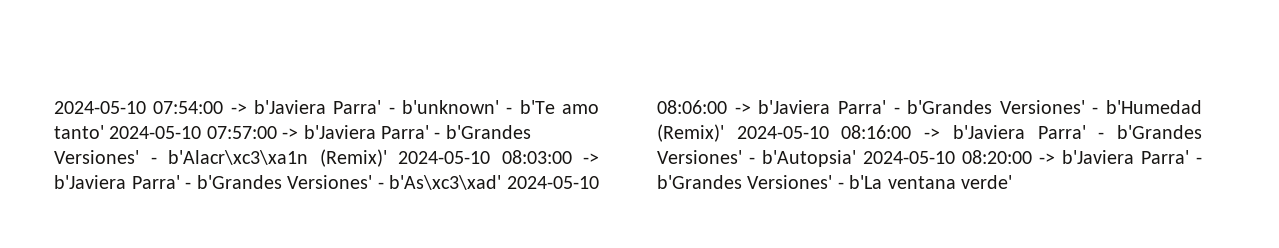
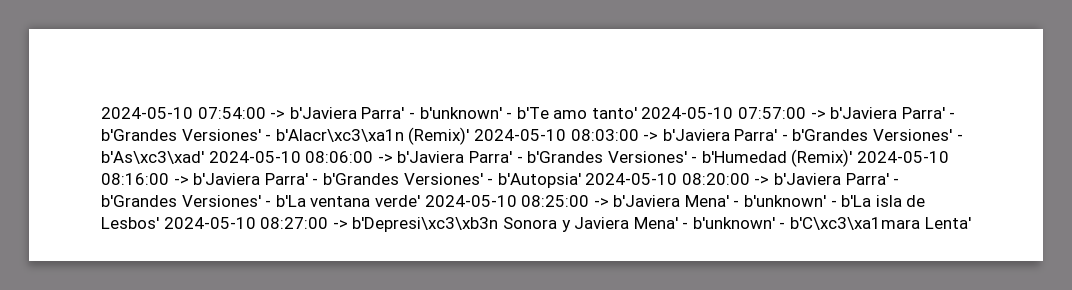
- 2024-05-10 07:54:00 -> b'Javiera Parra' - b'unknown' - b'Te amo tanto' 2024-05-10 07:57:00 -> b'Javiera Parra' - b'Grandes Versiones' - b'Alacr\xc3\xa1n (Remix)' 2024-05-10 08:03:00 -> b'Javiera Parra' - b'Grandes Versiones' - b'As\xc3\xad' 2024-05-10 08:06:00 -> b'Javiera Parra' - b'Grandes Versiones' - b'Humedad (Remix)' 2024-05-10 08:16:00 -> b'Javiera Parra' - b'Grandes Versiones' - b'Autopsia' 2024-05-10 08:20:00 -> b'Javiera Parra' - b'Grandes Versiones' - b'La ventana verde'
+ 2024-05-10 07:54:00 -> b'Javiera Parra' - b'unknown' - b'Te amo tanto' 2024-05-10 07:57:00 -> b'Javiera Parra' - b'Grandes Versiones' - b'Alacr\xc3\xa1n (Remix)' 2024-05-10 08:03:00 -> b'Javiera Parra' - b'Grandes Versiones' - b'As\xc3\xad' 2024-05-10 08:06:00 -> b'Javiera Parra' - b'Grandes Versiones' - b'Humedad (Remix)' 2024-05-10 08:16:00 -> b'Javiera Parra' - b'Grandes Versiones' - b'Autopsia' 2024-05-10 08:20:00 -> b'Javiera Parra' - b'Grandes Versiones' - b'La ventana verde' 2024-05-10 08:25:00 -> b'Javiera Mena' - b'unknown' - b'La isla de Lesbos' 2024-05-10 08:27:00 -> b'Depresi\xc3\xb3n Sonora y Javiera Mena' - b'unknown' - b'C\xc3\xa1mara Lenta'

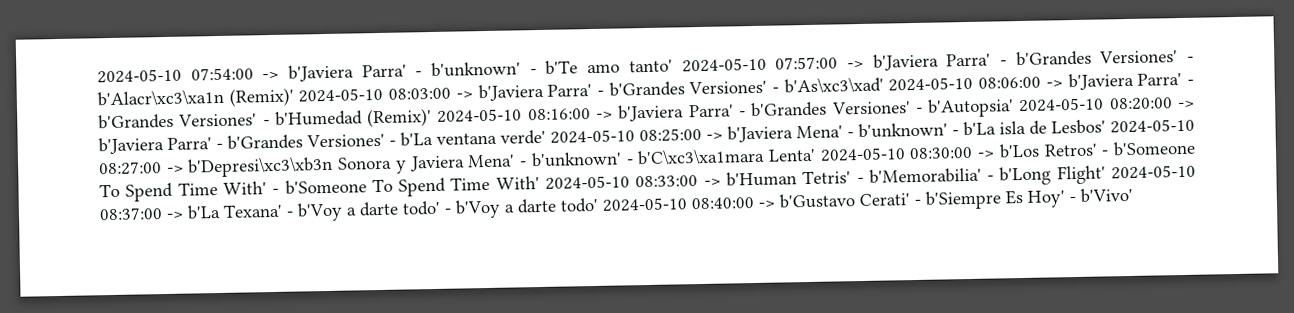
- 2024-05-10 07:54:00 -> b'Javiera Parra' - b'unknown' - b'Te amo tanto' 2024-05-10 07:57:00 -> b'Javiera Parra' - b'Grandes Versiones' - b'Alacr\xc3\xa1n (Remix)' 2024-05-10 08:03:00 -> b'Javiera Parra' - b'Grandes Versiones' - b'As\xc3\xad' 2024-05-10 08:06:00 -> b'Javiera Parra' - b'Grandes Versiones' - b'Humedad (Remix)' 2024-05-10 08:16:00 -> b'Javiera Parra' - b'Grandes Versiones' - b'Autopsia' 2024-05-10 08:20:00 -> b'Javiera Parra' - b'Grandes Versiones' - b'La ventana verde' 2024-05-10 08:25:00 -> b'Javiera Mena' - b'unknown' - b'La isla de Lesbos' 2024-05-10 08:27:00 -> b'Depresi\xc3\xb3n Sonora y Javiera Mena' - b'unknown' - b'C\xc3\xa1mara Lenta'
+ 2024-05-10 07:54:00 -> b'Javiera Parra' - b'unknown' - b'Te amo tanto' 2024-05-10 07:57:00 -> b'Javiera Parra' - b'Grandes Versiones' - b'Alacr\xc3\xa1n (Remix)' 2024-05-10 08:03:00 -> b'Javiera Parra' - b'Grandes Versiones' - b'As\xc3\xad' 2024-05-10 08:06:00 -> b'Javiera Parra' - b'Grandes Versiones' - b'Humedad (Remix)' 2024-05-10 08:16:00 -> b'Javiera Parra' - b'Grandes Versiones' - b'Autopsia' 2024-05-10 08:20:00 -> b'Javiera Parra' - b'Grandes Versiones' - b'La ventana verde' 2024-05-10 08:25:00 -> b'Javiera Mena' - b'unknown' - b'La isla de Lesbos' 2024-05-10 08:27:00 -> b'Depresi\xc3\xb3n Sonora y Javiera Mena' - b'unknown' - b'C\xc3\xa1mara Lenta' 2024-05-10 08:30:00 -> b'Los Retros' - b'Someone To Spend Time With' - b'Someone To Spend Time With' 2024-05-10 08:33:00 -> b'Human Tetris' - b'Memorabilia' - b'Long Flight' 2024-05-10 08:37:00 -> b'La Texana' - b'Voy a darte todo' - b'Voy a darte todo' 2024-05-10 08:40:00 -> b'Gustavo Cerati' - b'Siempre Es Hoy' - b'Vivo'

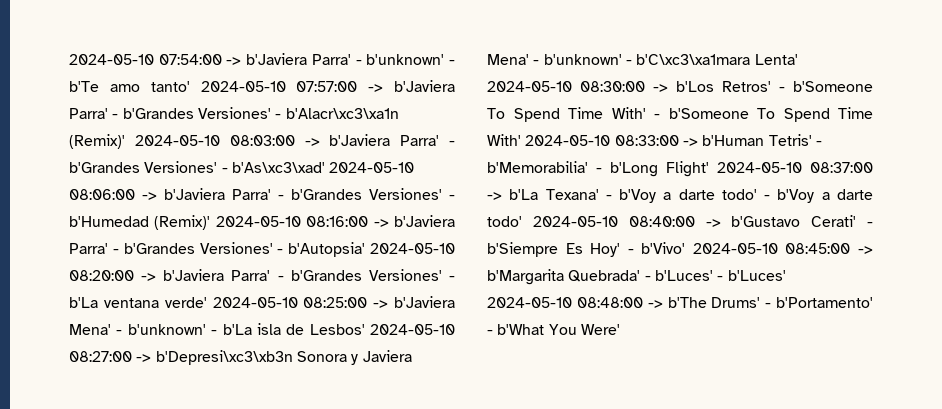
- 2024-05-10 07:54:00 -> b'Javiera Parra' - b'unknown' - b'Te amo tanto' 2024-05-10 07:57:00 -> b'Javiera Parra' - b'Grandes Versiones' - b'Alacr\xc3\xa1n (Remix)' 2024-05-10 08:03:00 -> b'Javiera Parra' - b'Grandes Versiones' - b'As\xc3\xad' 2024-05-10 08:06:00 -> b'Javiera Parra' - b'Grandes Versiones' - b'Humedad (Remix)' 2024-05-10 08:16:00 -> b'Javiera Parra' - b'Grandes Versiones' - b'Autopsia' 2024-05-10 08:20:00 -> b'Javiera Parra' - b'Grandes Versiones' - b'La ventana verde' 2024-05-10 08:25:00 -> b'Javiera Mena' - b'unknown' - b'La isla de Lesbos' 2024-05-10 08:27:00 -> b'Depresi\xc3\xb3n Sonora y Javiera Mena' - b'unknown' - b'C\xc3\xa1mara Lenta' 2024-05-10 08:30:00 -> b'Los Retros' - b'Someone To Spend Time With' - b'Someone To Spend Time With' 2024-05-10 08:33:00 -> b'Human Tetris' - b'Memorabilia' - b'Long Flight' 2024-05-10 08:37:00 -> b'La Texana' - b'Voy a darte todo' - b'Voy a darte todo' 2024-05-10 08:40:00 -> b'Gustavo Cerati' - b'Siempre Es Hoy' - b'Vivo'
+ 2024-05-10 07:54:00 -> b'Javiera Parra' - b'unknown' - b'Te amo tanto' 2024-05-10 07:57:00 -> b'Javiera Parra' - b'Grandes Versiones' - b'Alacr\xc3\xa1n (Remix)' 2024-05-10 08:03:00 -> b'Javiera Parra' - b'Grandes Versiones' - b'As\xc3\xad' 2024-05-10 08:06:00 -> b'Javiera Parra' - b'Grandes Versiones' - b'Humedad (Remix)' 2024-05-10 08:16:00 -> b'Javiera Parra' - b'Grandes Versiones' - b'Autopsia' 2024-05-10 08:20:00 -> b'Javiera Parra' - b'Grandes Versiones' - b'La ventana verde' 2024-05-10 08:25:00 -> b'Javiera Mena' - b'unknown' - b'La isla de Lesbos' 2024-05-10 08:27:00 -> b'Depresi\xc3\xb3n Sonora y Javiera Mena' - b'unknown' - b'C\xc3\xa1mara Lenta' 2024-05-10 08:30:00 -> b'Los Retros' - b'Someone To Spend Time With' - b'Someone To Spend Time With' 2024-05-10 08:33:00 -> b'Human Tetris' - b'Memorabilia' - b'Long Flight' 2024-05-10 08:37:00 -> b'La Texana' - b'Voy a darte todo' - b'Voy a darte todo' 2024-05-10 08:40:00 -> b'Gustavo Cerati' - b'Siempre Es Hoy' - b'Vivo' 2024-05-10 08:45:00 -> b'Margarita Quebrada' - b'Luces' - b'Luces' 2024-05-10 08:48:00 -> b'The Drums' - b'Portamento' - b'What You Were'

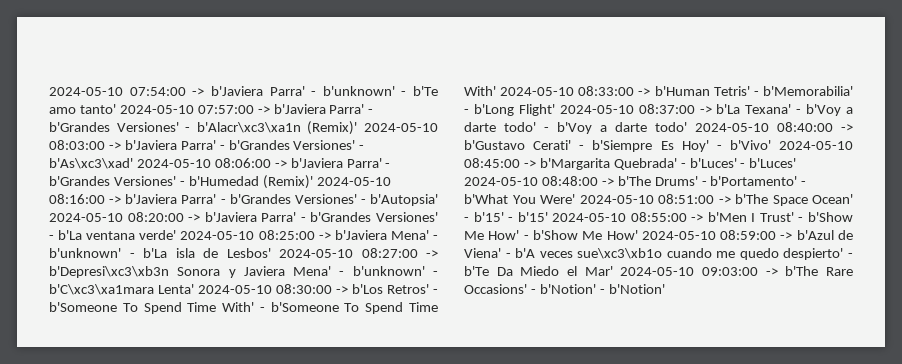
- 2024-05-10 07:54:00 -> b'Javiera Parra' - b'unknown' - b'Te amo tanto' 2024-05-10 07:57:00 -> b'Javiera Parra' - b'Grandes Versiones' - b'Alacr\xc3\xa1n (Remix)' 2024-05-10 08:03:00 -> b'Javiera Parra' - b'Grandes Versiones' - b'As\xc3\xad' 2024-05-10 08:06:00 -> b'Javiera Parra' - b'Grandes Versiones' - b'Humedad (Remix)' 2024-05-10 08:16:00 -> b'Javiera Parra' - b'Grandes Versiones' - b'Autopsia' 2024-05-10 08:20:00 -> b'Javiera Parra' - b'Grandes Versiones' - b'La ventana verde' 2024-05-10 08:25:00 -> b'Javiera Mena' - b'unknown' - b'La isla de Lesbos' 2024-05-10 08:27:00 -> b'Depresi\xc3\xb3n Sonora y Javiera Mena' - b'unknown' - b'C\xc3\xa1mara Lenta' 2024-05-10 08:30:00 -> b'Los Retros' - b'Someone To Spend Time With' - b'Someone To Spend Time With' 2024-05-10 08:33:00 -> b'Human Tetris' - b'Memorabilia' - b'Long Flight' 2024-05-10 08:37:00 -> b'La Texana' - b'Voy a darte todo' - b'Voy a darte todo' 2024-05-10 08:40:00 -> b'Gustavo Cerati' - b'Siempre Es Hoy' - b'Vivo' 2024-05-10 08:45:00 -> b'Margarita Quebrada' - b'Luces' - b'Luces' 2024-05-10 08:48:00 -> b'The Drums' - b'Portamento' - b'What You Were'
+ 2024-05-10 07:54:00 -> b'Javiera Parra' - b'unknown' - b'Te amo tanto' 2024-05-10 07:57:00 -> b'Javiera Parra' - b'Grandes Versiones' - b'Alacr\xc3\xa1n (Remix)' 2024-05-10 08:03:00 -> b'Javiera Parra' - b'Grandes Versiones' - b'As\xc3\xad' 2024-05-10 08:06:00 -> b'Javiera Parra' - b'Grandes Versiones' - b'Humedad (Remix)' 2024-05-10 08:16:00 -> b'Javiera Parra' - b'Grandes Versiones' - b'Autopsia' 2024-05-10 08:20:00 -> b'Javiera Parra' - b'Grandes Versiones' - b'La ventana verde' 2024-05-10 08:25:00 -> b'Javiera Mena' - b'unknown' - b'La isla de Lesbos' 2024-05-10 08:27:00 -> b'Depresi\xc3\xb3n Sonora y Javiera Mena' - b'unknown' - b'C\xc3\xa1mara Lenta' 2024-05-10 08:30:00 -> b'Los Retros' - b'Someone To Spend Time With' - b'Someone To Spend Time With' 2024-05-10 08:33:00 -> b'Human Tetris' - b'Memorabilia' - b'Long Flight' 2024-05-10 08:37:00 -> b'La Texana' - b'Voy a darte todo' - b'Voy a darte todo' 2024-05-10 08:40:00 -> b'Gustavo Cerati' - b'Siempre Es Hoy' - b'Vivo' 2024-05-10 08:45:00 -> b'Margarita Quebrada' - b'Luces' - b'Luces' 2024-05-10 08:48:00 -> b'The Drums' - b'Portamento' - b'What You Were' 2024-05-10 08:51:00 -> b'The Space Ocean' - b'15' - b'15' 2024-05-10 08:55:00 -> b'Men I Trust' - b'Show Me How' - b'Show Me How' 2024-05-10 08:59:00 -> b'Azul de Viena' - b'A veces sue\xc3\xb1o cuando me quedo despierto' - b'Te Da Miedo el Mar' 2024-05-10 09:03:00 -> b'The Rare Occasions' - b'Notion' - b'Notion'

